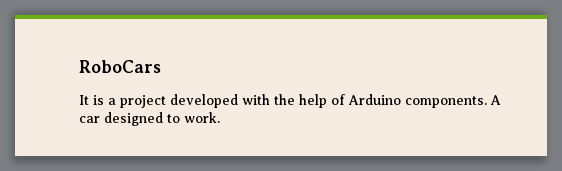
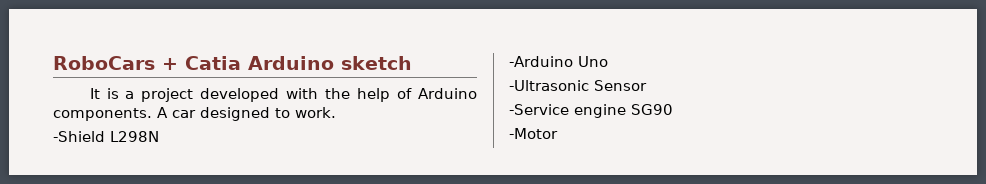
- RoboCars
+ RoboCars + Catia Arduino sketch
+ -Shield L298N
+ -Arduino Uno
+ -Ultrasonic Sensor
+ -Service engine SG90
+ -Motor

